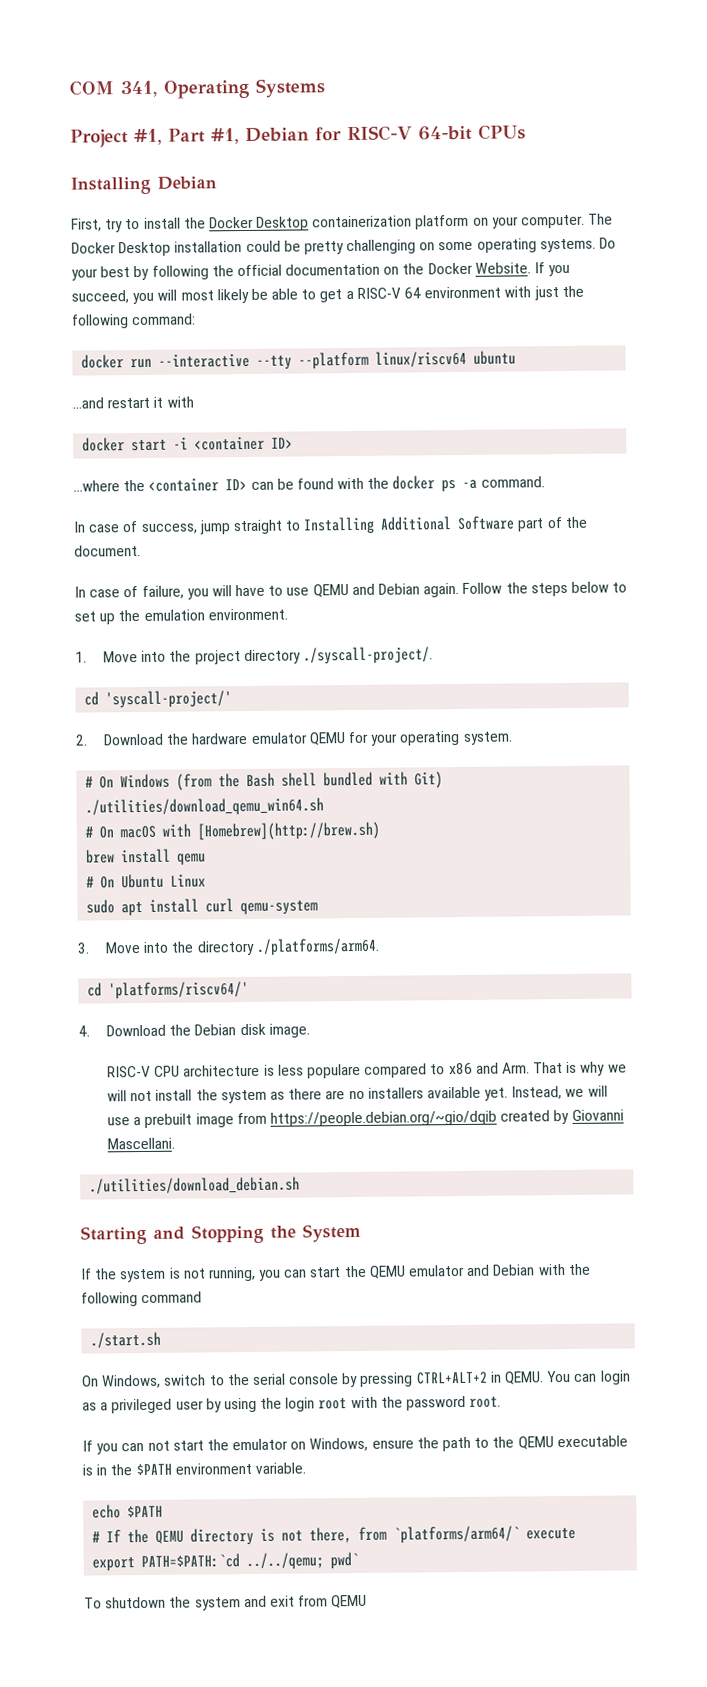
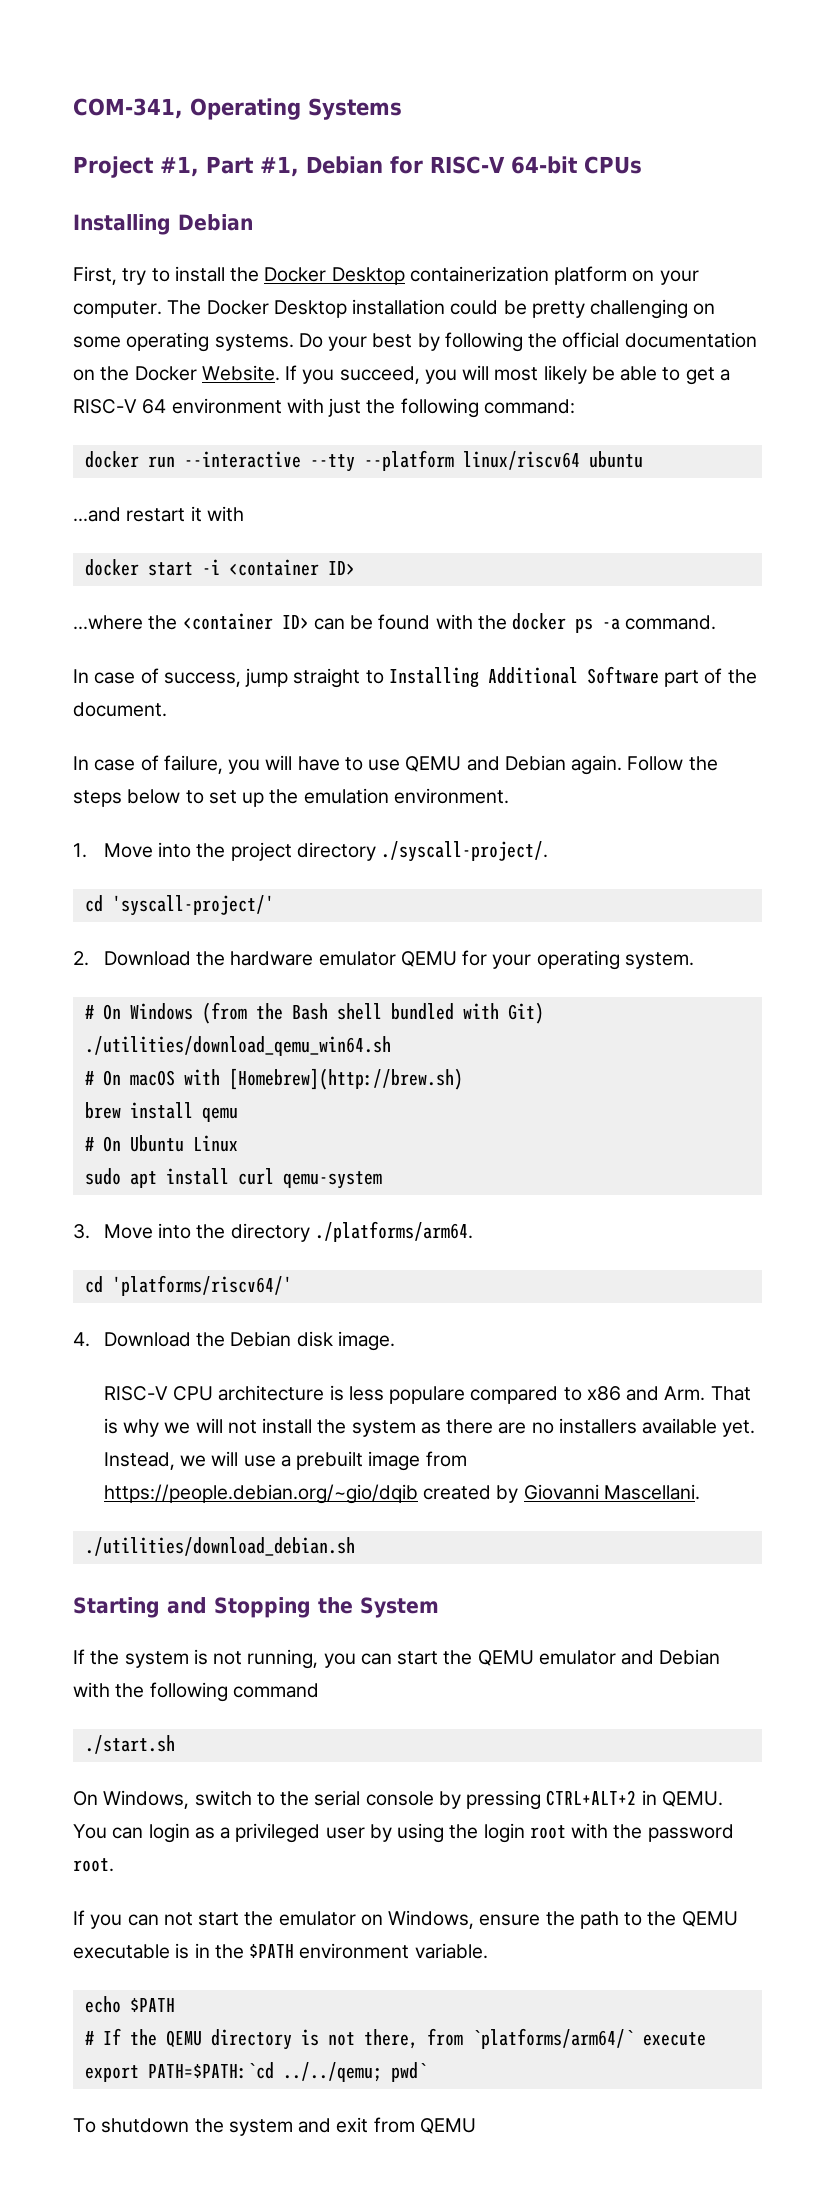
- COM 341, Operating Systems
+ COM-341, Operating Systems

